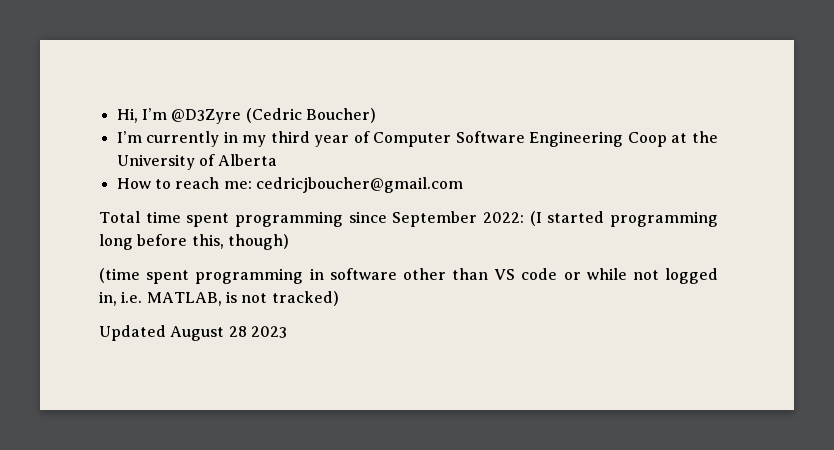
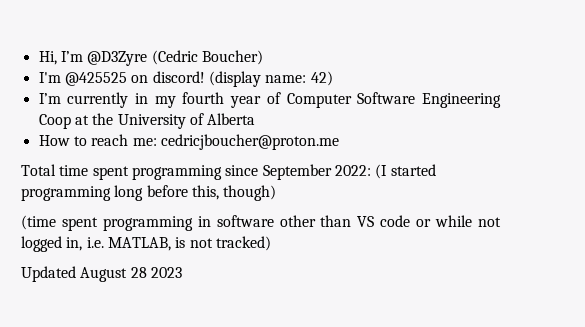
+ I'm @425525 on discord! (display name: 42)
- I’m currently in my third year of Computer Software Engineering Coop at the University of Alberta
+ I’m currently in my fourth year of Computer Software Engineering Coop at the University of Alberta
- How to reach me: cedricjboucher@gmail.com
+ How to reach me: cedricjboucher@proton.me

